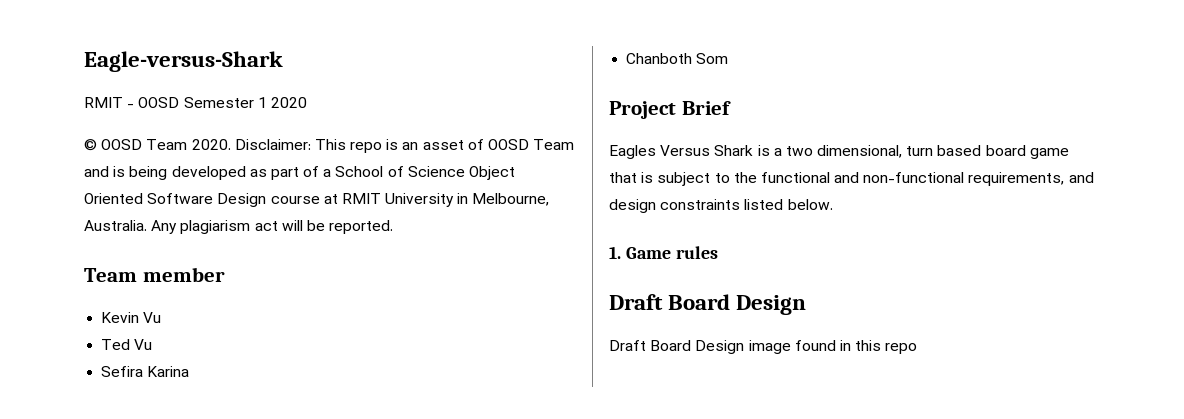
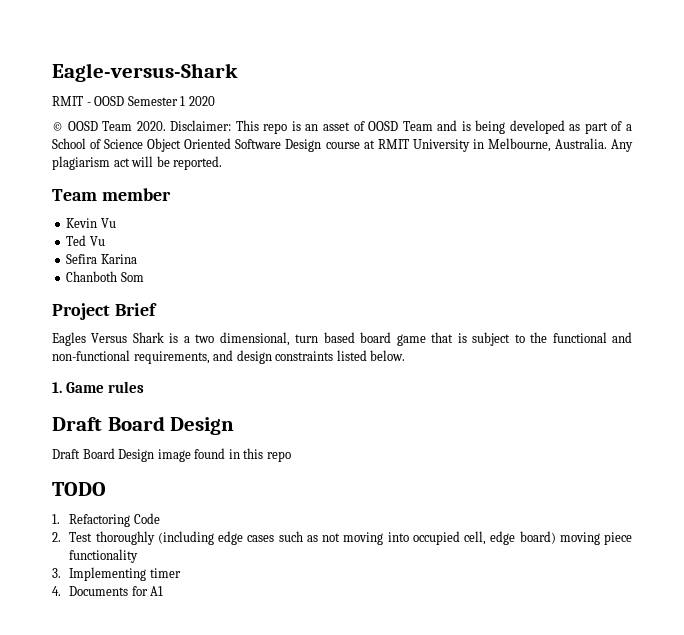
+ TODO
+ 1. Refactoring Code
+ 2. Test thoroughly (including edge cases such as not moving into occupied cell, edge board) moving piece functionality
+ 3. Implementing timer
+ 4. Documents for A1

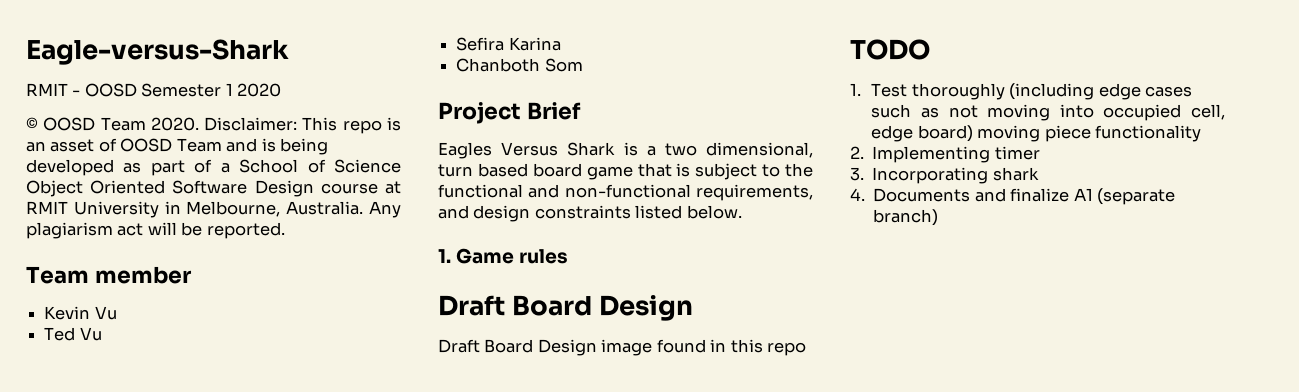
- 1. Refactoring Code
- 2. Test thoroughly (including edge cases such as not moving into occupied cell, edge board) moving piece functionality
+ 1. Test thoroughly (including edge cases such as not moving into occupied cell, edge board) moving piece functionality
- 3. Implementing timer
+ 2. Implementing timer
- 4. Documents for A1
+ 3. Incorporating shark
+ 4. Documents and finalize A1 (separate branch)

